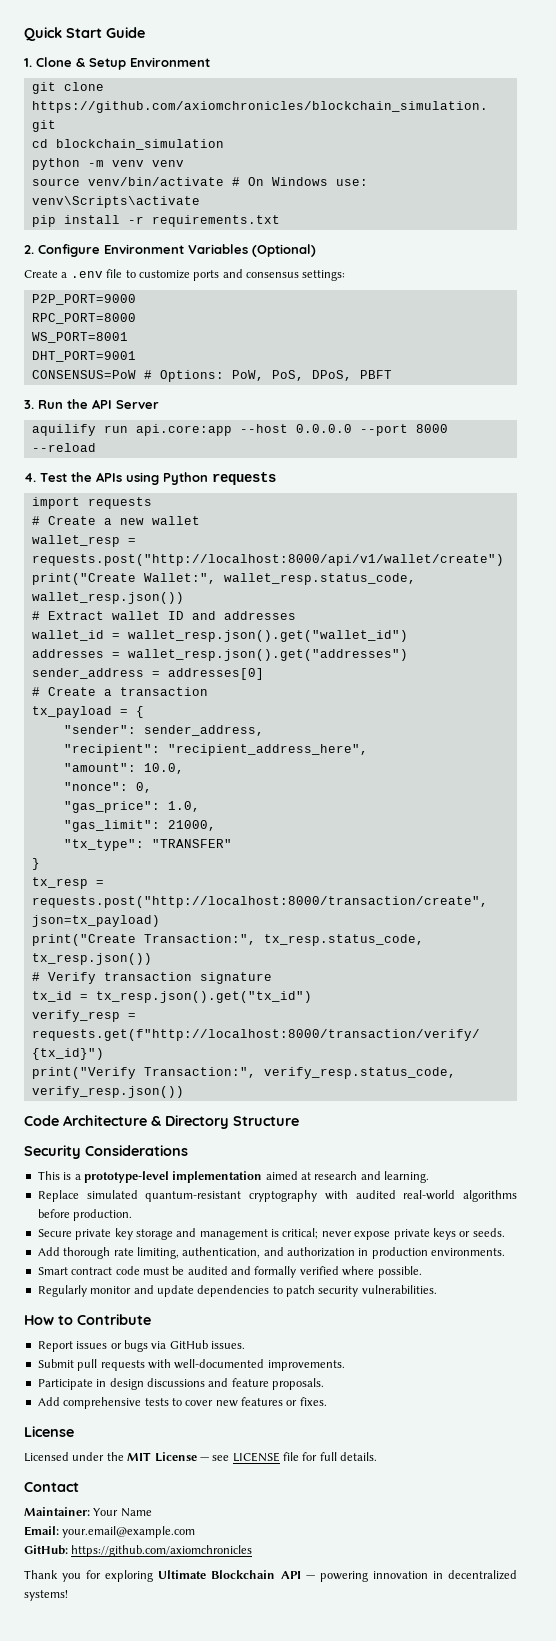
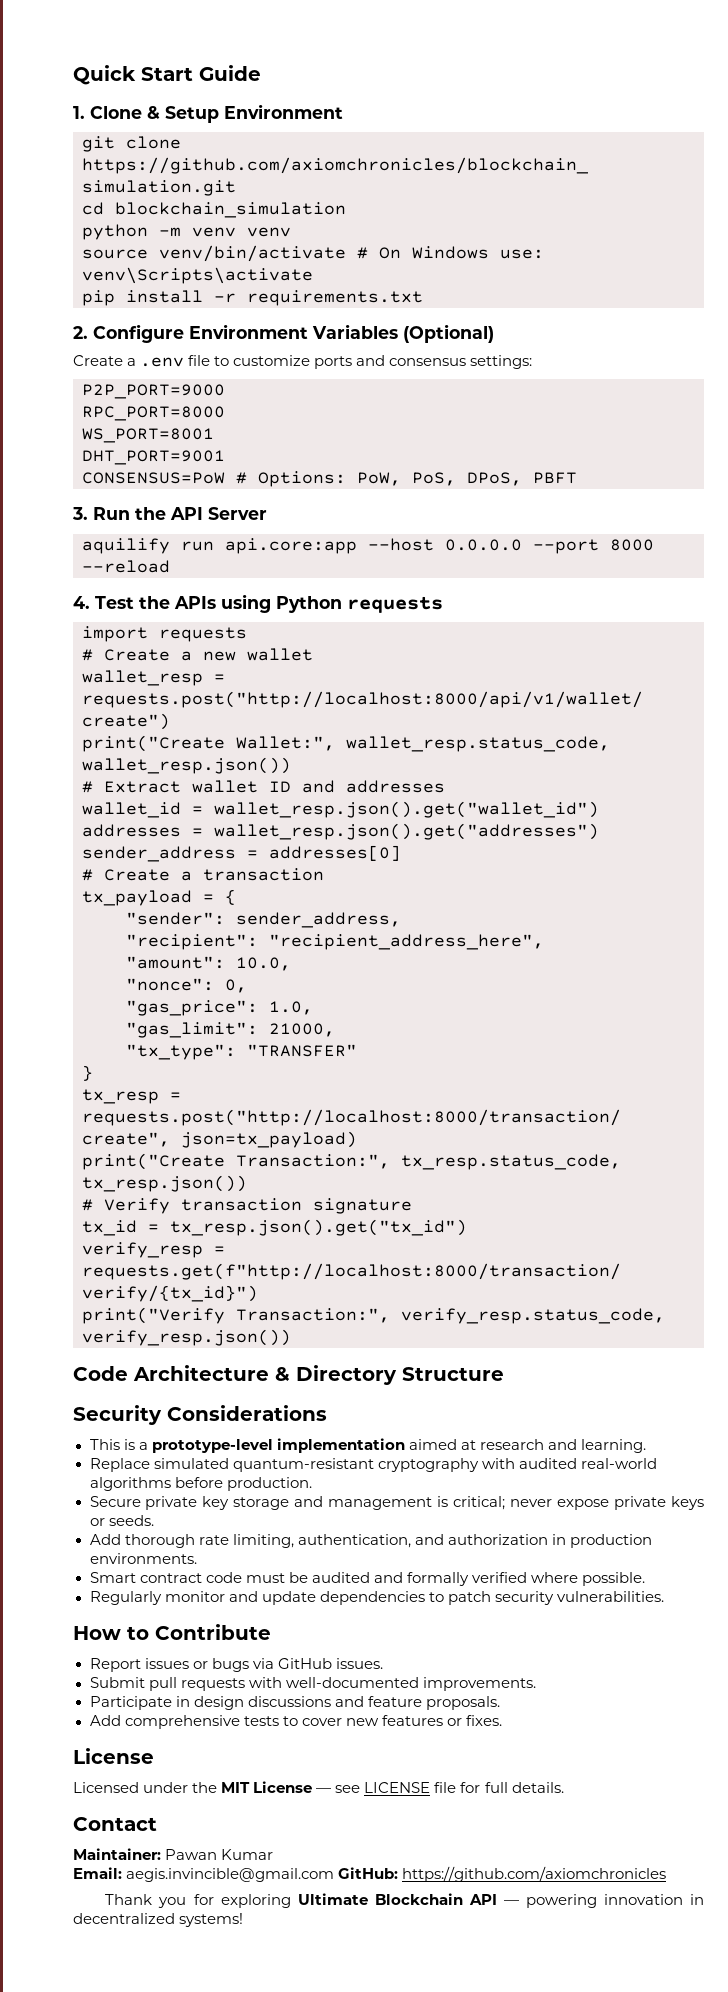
- Maintainer: Your Name
+ Maintainer: Pawan Kumar
- Email: your.email@example.com
- GitHub: https://github.com/axiomchronicles
+ Email: aegis.invincible@gmail.com GitHub: https://github.com/axiomchronicles

